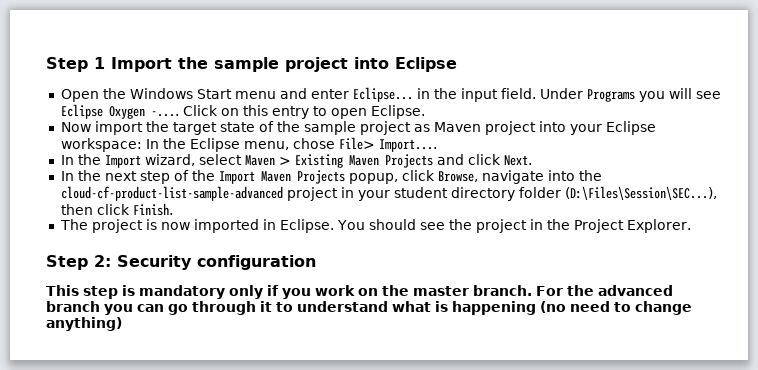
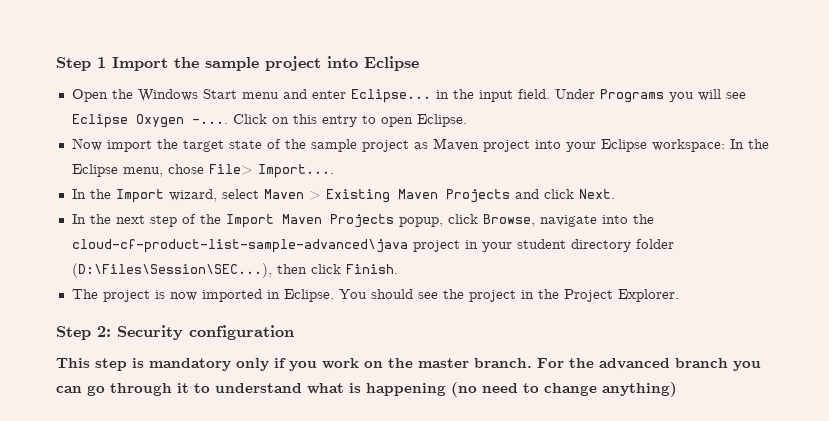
- In the next step of the Import Maven Projects popup, click Browse, navigate into the cloud-cf-product-list-sample-advanced project in your student directory folder (D:\Files\Session\SEC...), then click Finish.
+ In the next step of the Import Maven Projects popup, click Browse, navigate into the cloud-cf-product-list-sample-advanced\java project in your student directory folder (D:\Files\Session\SEC...), then click Finish.

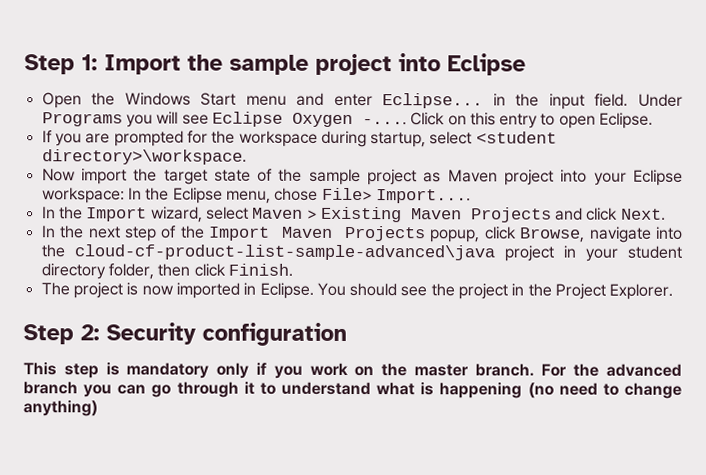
- Step 1 Import the sample project into Eclipse
+ Step 1: Import the sample project into Eclipse
+ If you are prompted for the workspace during startup, select <student directory>\workspace.
- In the next step of the Import Maven Projects popup, click Browse, navigate into the cloud-cf-product-list-sample-advanced\java project in your student directory folder (D:\Files\Session\SEC...), then click Finish.
+ In the next step of the Import Maven Projects popup, click Browse, navigate into the cloud-cf-product-list-sample-advanced\java project in your student directory folder, then click Finish.

